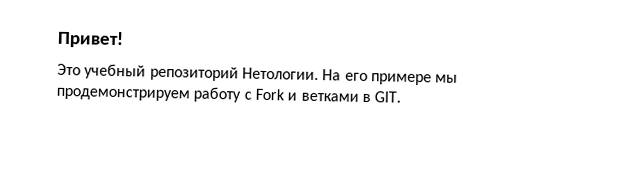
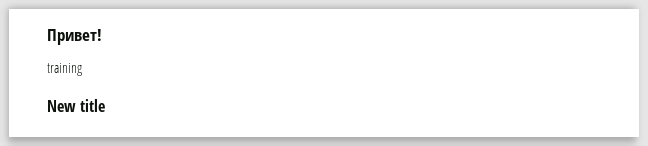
- Это учебный репозиторий Нетологии. На его примере мы продемонстрируем работу с Fork и ветками в GIT.
+ training
+ New title

